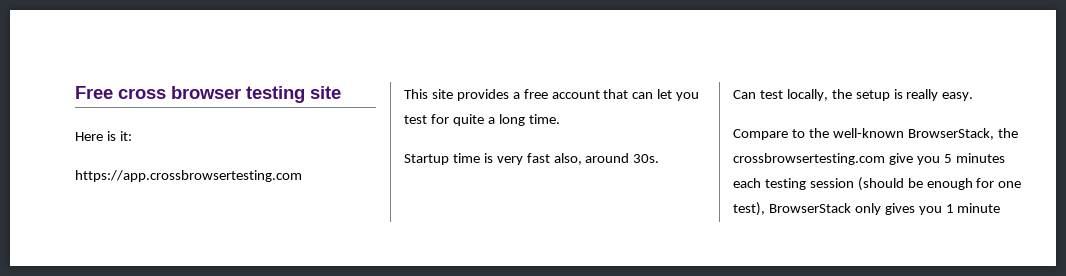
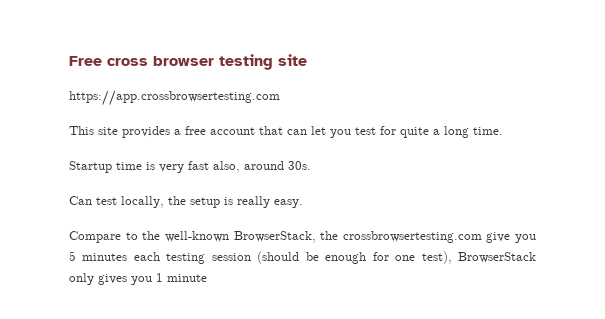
- Here is it:

